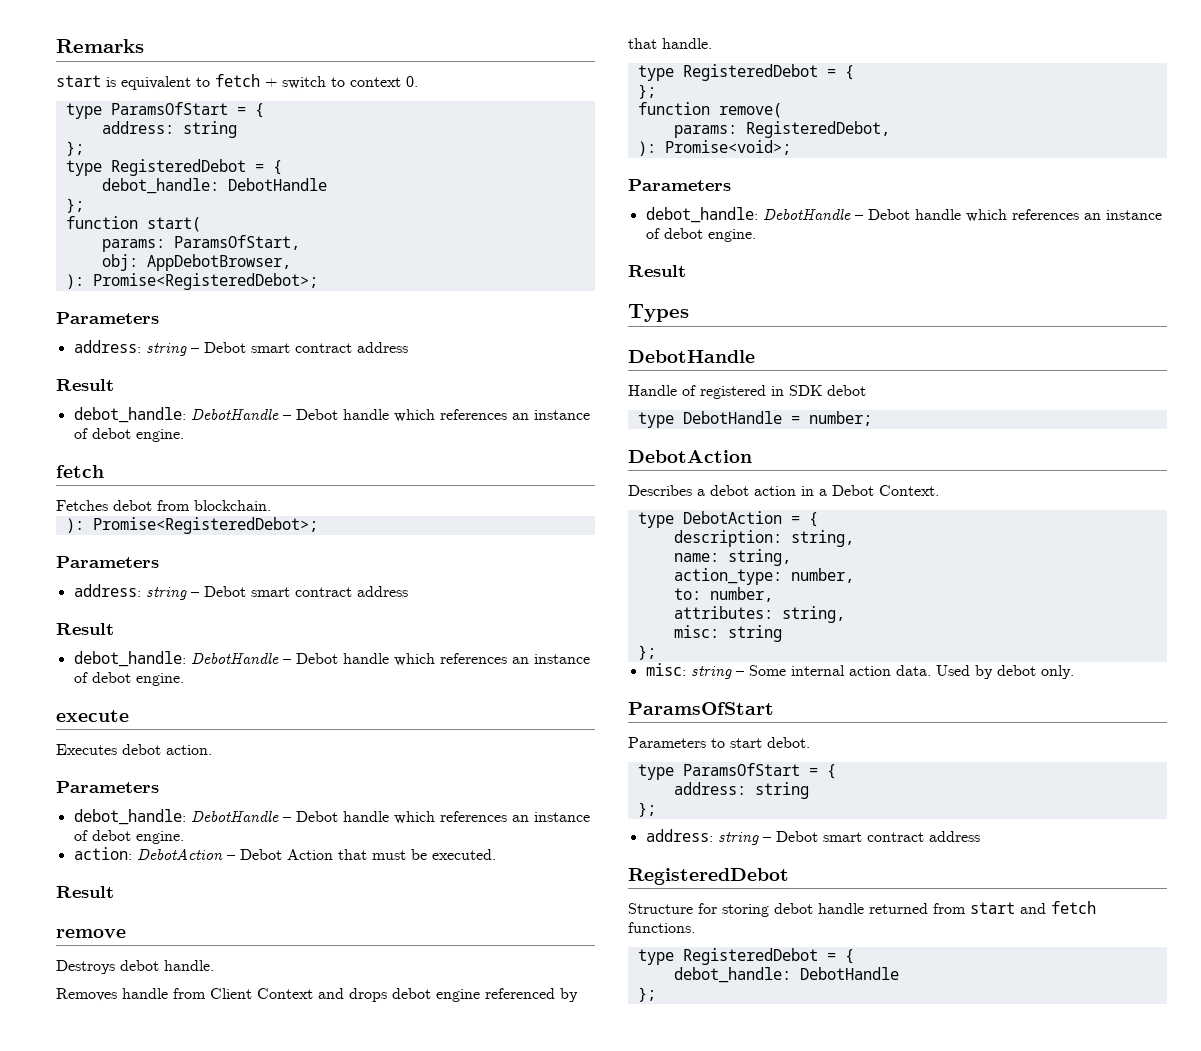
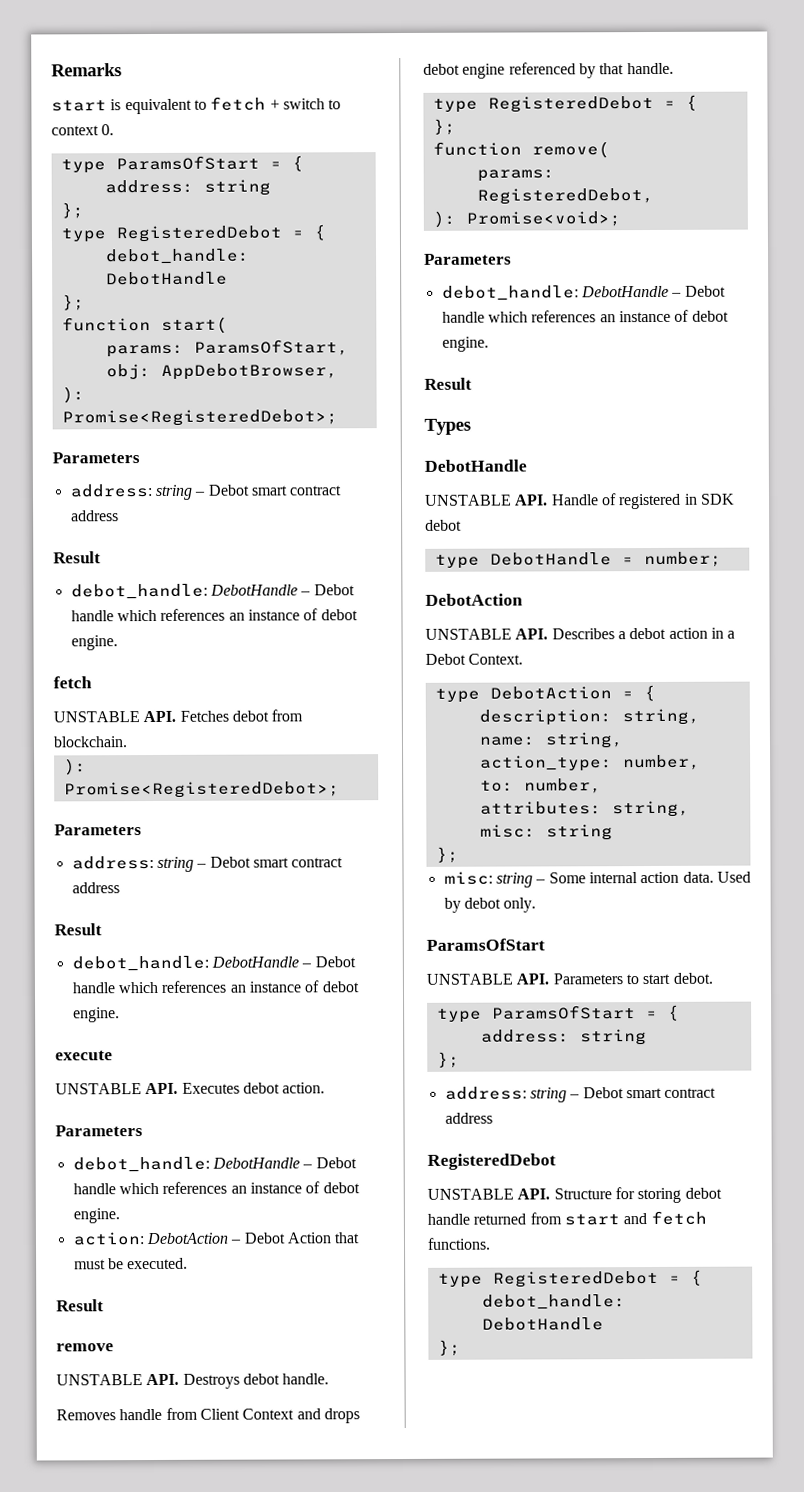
- Fetches debot from blockchain.
+ UNSTABLE API. Fetches debot from blockchain.
- Executes debot action.
+ UNSTABLE API. Executes debot action.
- Destroys debot handle.
+ UNSTABLE API. Destroys debot handle.
- Handle of registered in SDK debot
+ UNSTABLE API. Handle of registered in SDK debot
- Describes a debot action in a Debot Context.
+ UNSTABLE API. Describes a debot action in a Debot Context.
- Parameters to start debot.
+ UNSTABLE API. Parameters to start debot.
- Structure for storing debot handle returned from start and fetch functions.
+ UNSTABLE API. Structure for storing debot handle returned from start and fetch functions.

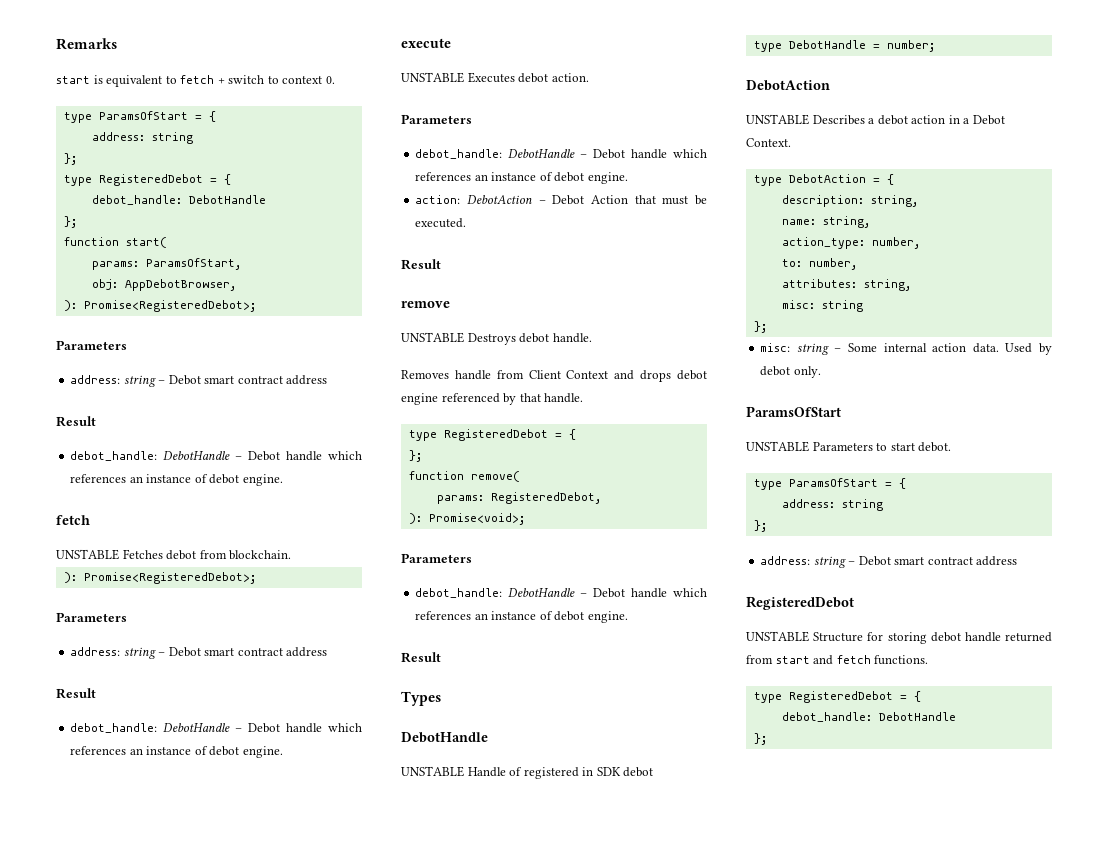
- UNSTABLE API. Fetches debot from blockchain.
+ UNSTABLE Fetches debot from blockchain.
- UNSTABLE API. Executes debot action.
+ UNSTABLE Executes debot action.
- UNSTABLE API. Destroys debot handle.
+ UNSTABLE Destroys debot handle.
- UNSTABLE API. Handle of registered in SDK debot
+ UNSTABLE Handle of registered in SDK debot
- UNSTABLE API. Describes a debot action in a Debot Context.
+ UNSTABLE Describes a debot action in a Debot Context.
- UNSTABLE API. Parameters to start debot.
+ UNSTABLE Parameters to start debot.
- UNSTABLE API. Structure for storing debot handle returned from start and fetch functions.
+ UNSTABLE Structure for storing debot handle returned from start and fetch functions.

